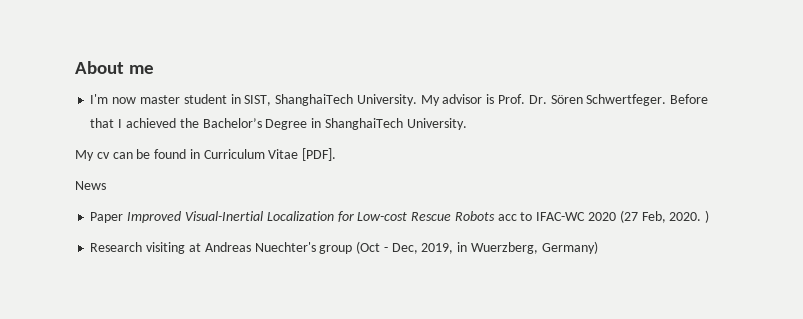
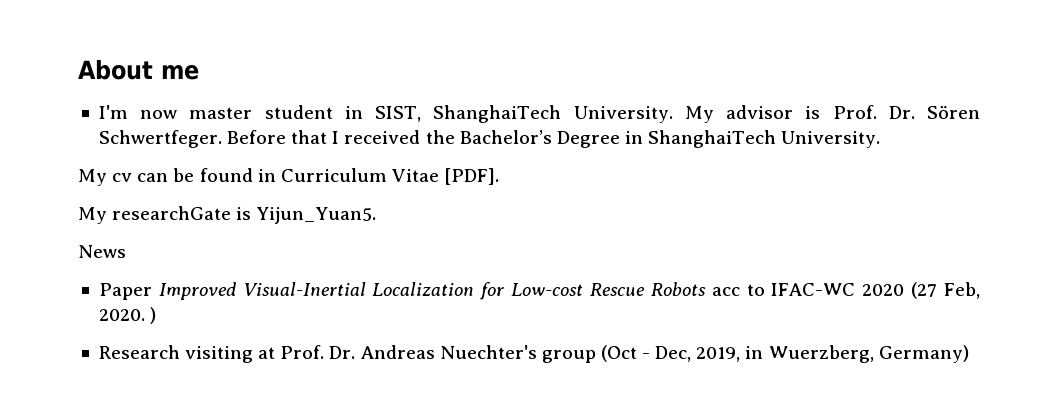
- Before that I achieved the Bachelor’s Degree in ShanghaiTech University.
+ Before that I received the Bachelor’s Degree in ShanghaiTech University.
+ My researchGate is Yijun_Yuan5.
- Research visiting at Andreas Nuechter's group (Oct - Dec, 2019, in Wuerzberg, Germany)
+ Research visiting at Prof. Dr. Andreas Nuechter's group (Oct - Dec, 2019, in Wuerzberg, Germany)

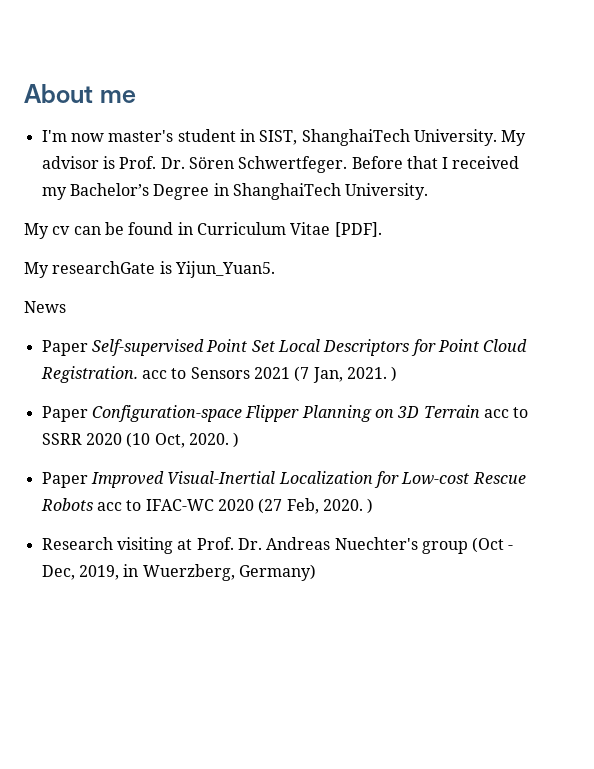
- I'm now master student in SIST, ShanghaiTech University.
+ I'm now master's student in SIST, ShanghaiTech University.
- Before that I received the Bachelor’s Degree in ShanghaiTech University.
+ Before that I received my Bachelor’s Degree in ShanghaiTech University.
+ Paper Self-supervised Point Set Local Descriptors for Point Cloud Registration. acc to Sensors 2021 (7 Jan, 2021. )
+ Paper Configuration-space Flipper Planning on 3D Terrain acc to SSRR 2020 (10 Oct, 2020. )

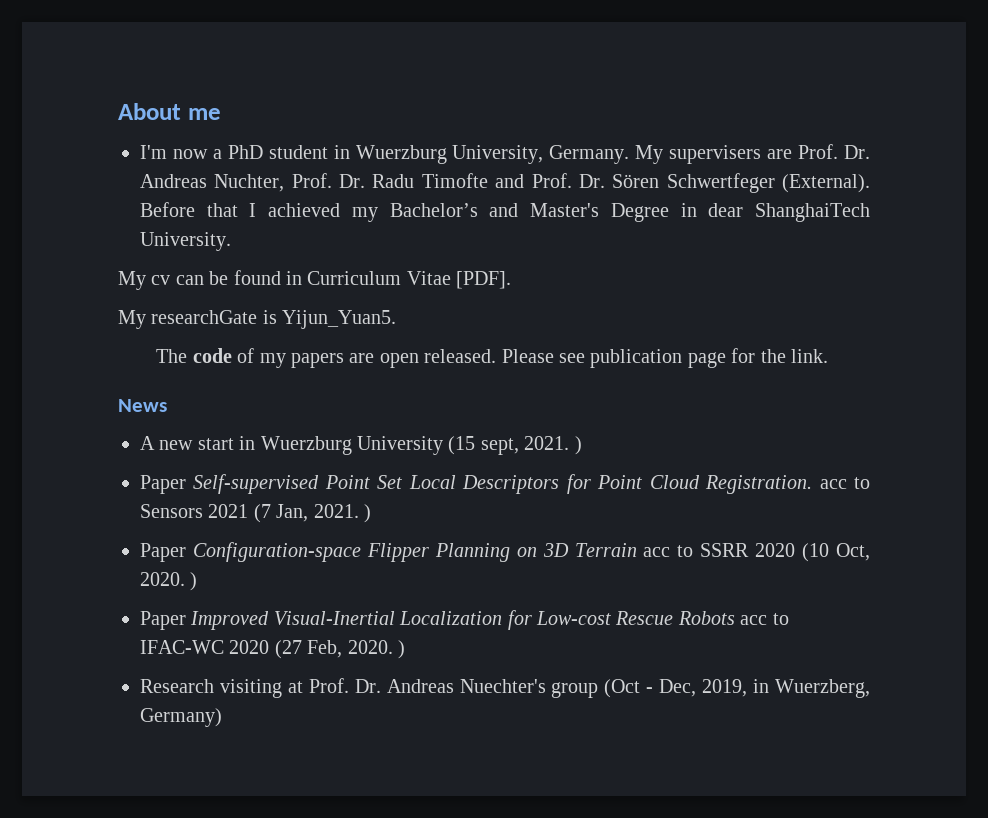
- I'm now master's student in SIST, ShanghaiTech University. My advisor is Prof. Dr. Sören Schwertfeger.
+ I'm now a PhD student in Wuerzburg University, Germany. My supervisers are Prof. Dr. Andreas Nuchter, Prof. Dr. Radu Timofte and Prof. Dr. Sören Schwertfeger (External).
- Before that I received my Bachelor’s Degree in ShanghaiTech University.
+ Before that I achieved my Bachelor’s and Master's Degree in dear ShanghaiTech University.
+ The code of my papers are open released. Please see publication page for the link.
  News
+ A new start in Wuerzburg University (15 sept, 2021. )

